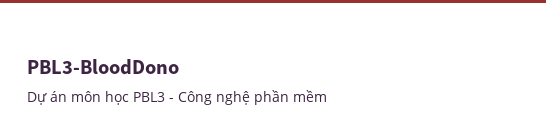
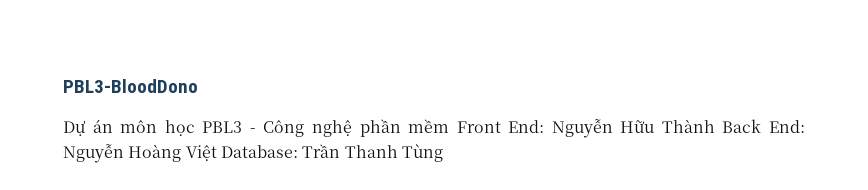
- Dự án môn học PBL3 - Công nghệ phần mềm
+ Dự án môn học PBL3 - Công nghệ phần mềm Front End: Nguyễn Hữu Thành Back End: Nguyễn Hoàng Việt Database: Trần Thanh Tùng

